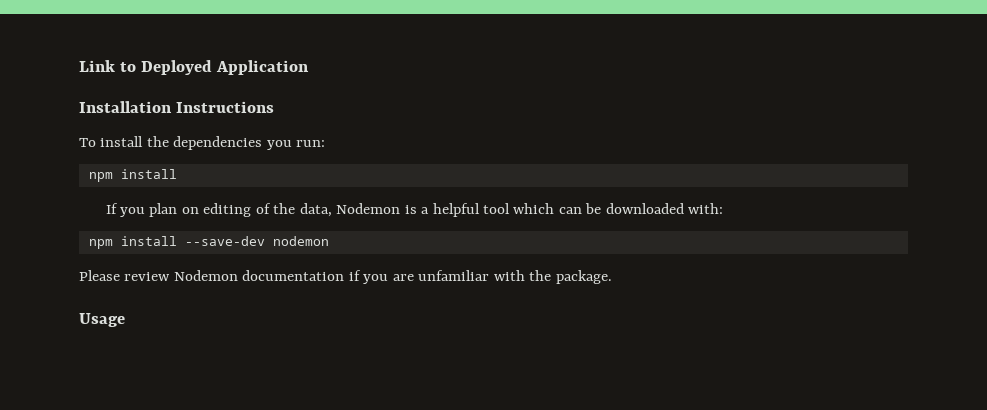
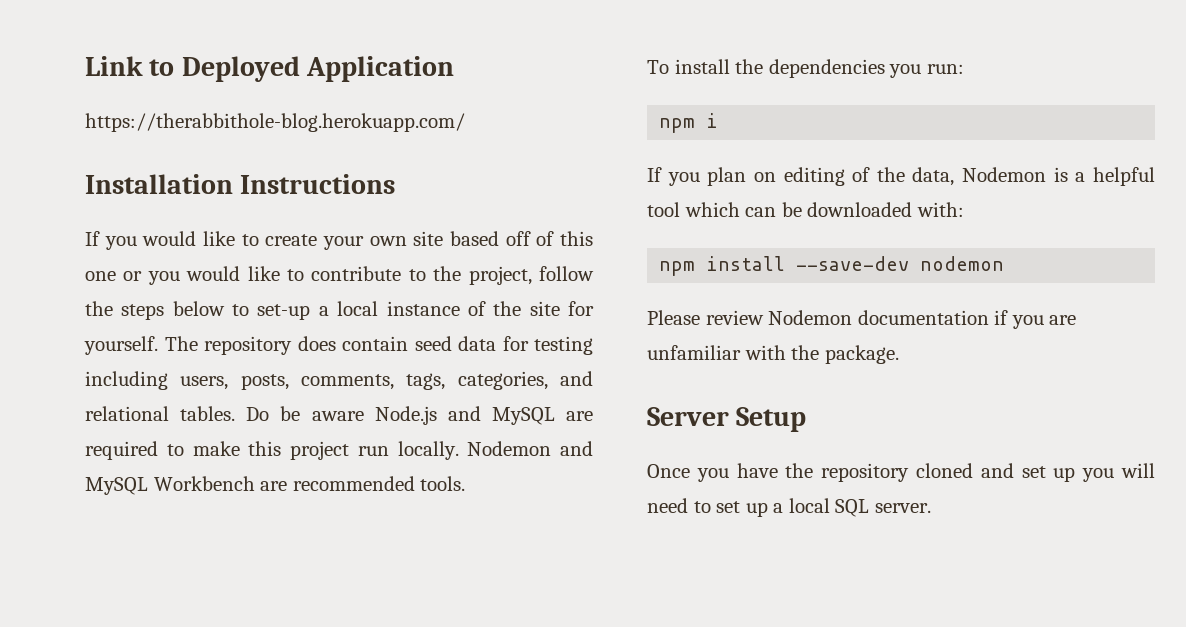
+ https://therabbithole-blog.herokuapp.com/
+ If you would like to create your own site based off of this one or you would like to contribute to the project, follow the steps below to set-up a local instance of the site for yourself. The repository does contain seed data for testing including users, posts, comments, tags, categories, and relational tables. Do be aware Node.js and MySQL are required to make this project run locally. Nodemon and MySQL Workbench are recommended tools.
  To install the dependencies you run:
- npm install
+ npm i
- Usage
+ Server Setup
+ Once you have the repository cloned and set up you will need to set up a local SQL server.

